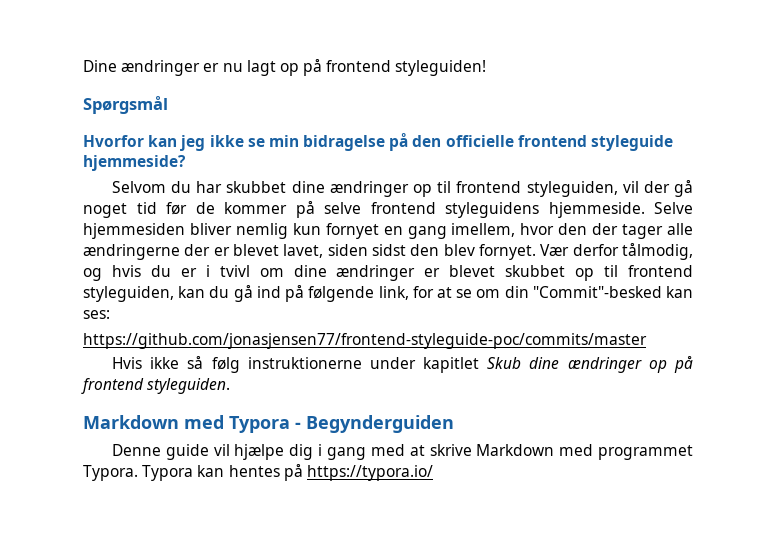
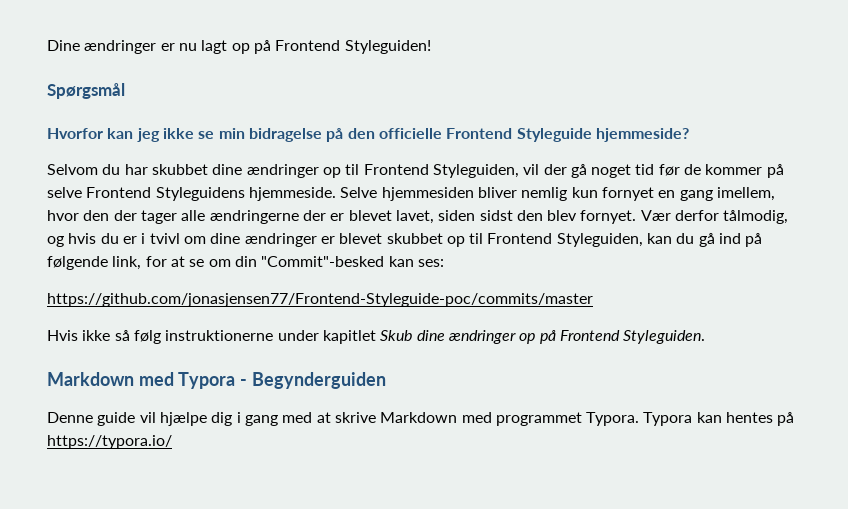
- Dine ændringer er nu lagt op på frontend styleguiden!
+ Dine ændringer er nu lagt op på Frontend Styleguiden!
- Hvorfor kan jeg ikke se min bidragelse på den officielle frontend styleguide hjemmeside?
+ Hvorfor kan jeg ikke se min bidragelse på den officielle Frontend Styleguide hjemmeside?
- Selvom du har skubbet dine ændringer op til frontend styleguiden, vil der gå noget tid før de kommer på selve frontend styleguidens hjemmeside.
+ Selvom du har skubbet dine ændringer op til Frontend Styleguiden, vil der gå noget tid før de kommer på selve Frontend Styleguidens hjemmeside.
- Vær derfor tålmodig, og hvis du er i tvivl om dine ændringer er blevet skubbet op til frontend styleguiden, kan du gå ind på følgende link, for at se om din "Commit"-besked kan ses:
+ Vær derfor tålmodig, og hvis du er i tvivl om dine ændringer er blevet skubbet op til Frontend Styleguiden, kan du gå ind på følgende link, for at se om din "Commit"-besked kan ses:
- https://github.com/jonasjensen77/frontend-styleguide-poc/commits/master
+ https://github.com/jonasjensen77/Frontend-Styleguide-poc/commits/master
- Hvis ikke så følg instruktionerne under kapitlet Skub dine ændringer op på frontend styleguiden.
+ Hvis ikke så følg instruktionerne under kapitlet Skub dine ændringer op på Frontend Styleguiden.

